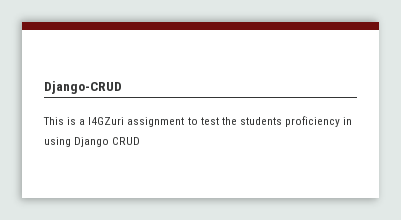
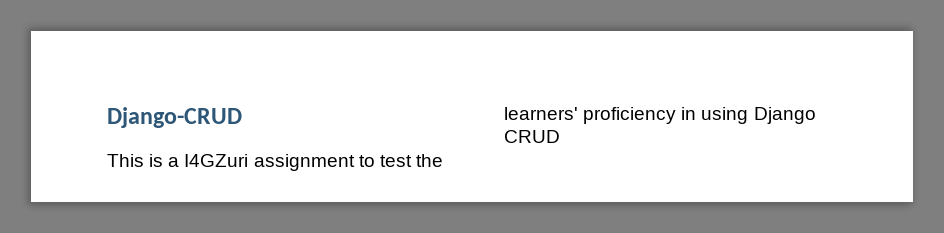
- This is a I4GZuri assignment to test the students proficiency in using Django CRUD
+ This is a I4GZuri assignment to test the learners' proficiency in using Django CRUD

